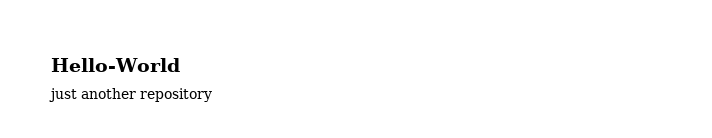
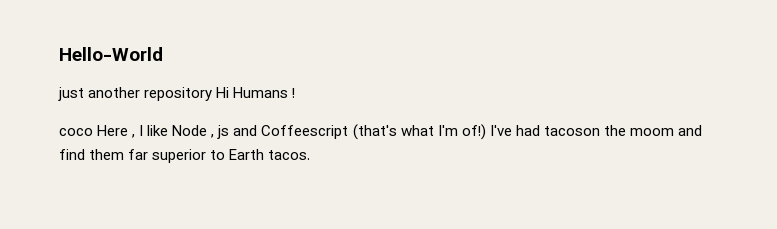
- just another repository
+ just another repository Hi Humans !
+ coco Here , I like Node , js and Coffeescript (that's what I'm of!) I've had tacoson the moom and find them far superior to Earth tacos.

